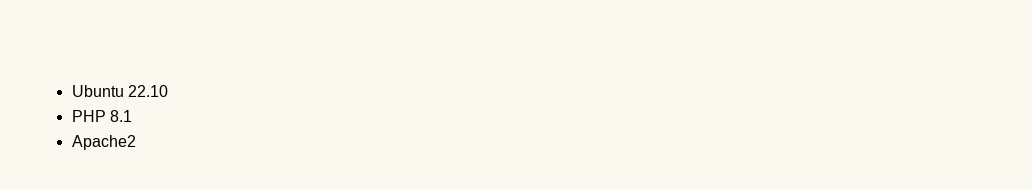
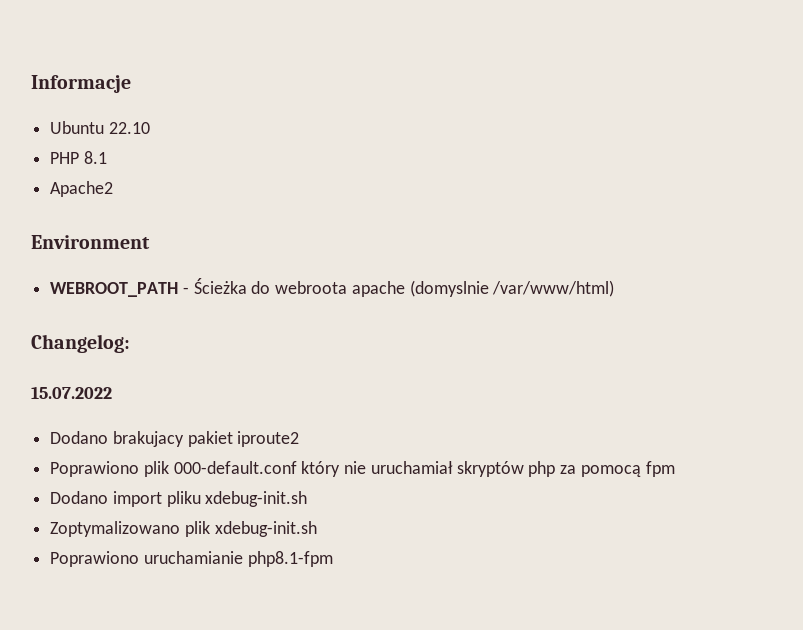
+ Informacje
+ Environment
+ WEBROOT_PATH - Ścieżka do webroota apache (domyslnie /var/www/html)
+ Changelog:
+ 15.07.2022
+ Dodano brakujacy pakiet iproute2
+ Poprawiono plik 000-default.conf który nie uruchamiał skryptów php za pomocą fpm
+ Dodano import pliku xdebug-init.sh
+ Zoptymalizowano plik xdebug-init.sh
+ Poprawiono uruchamianie php8.1-fpm

